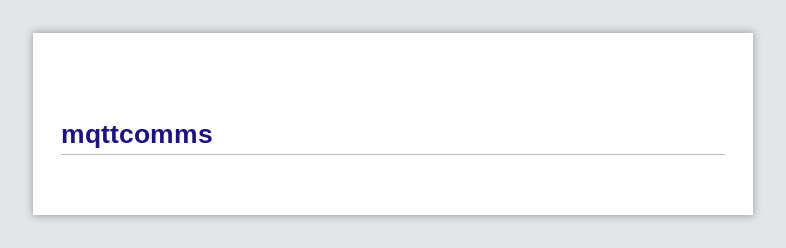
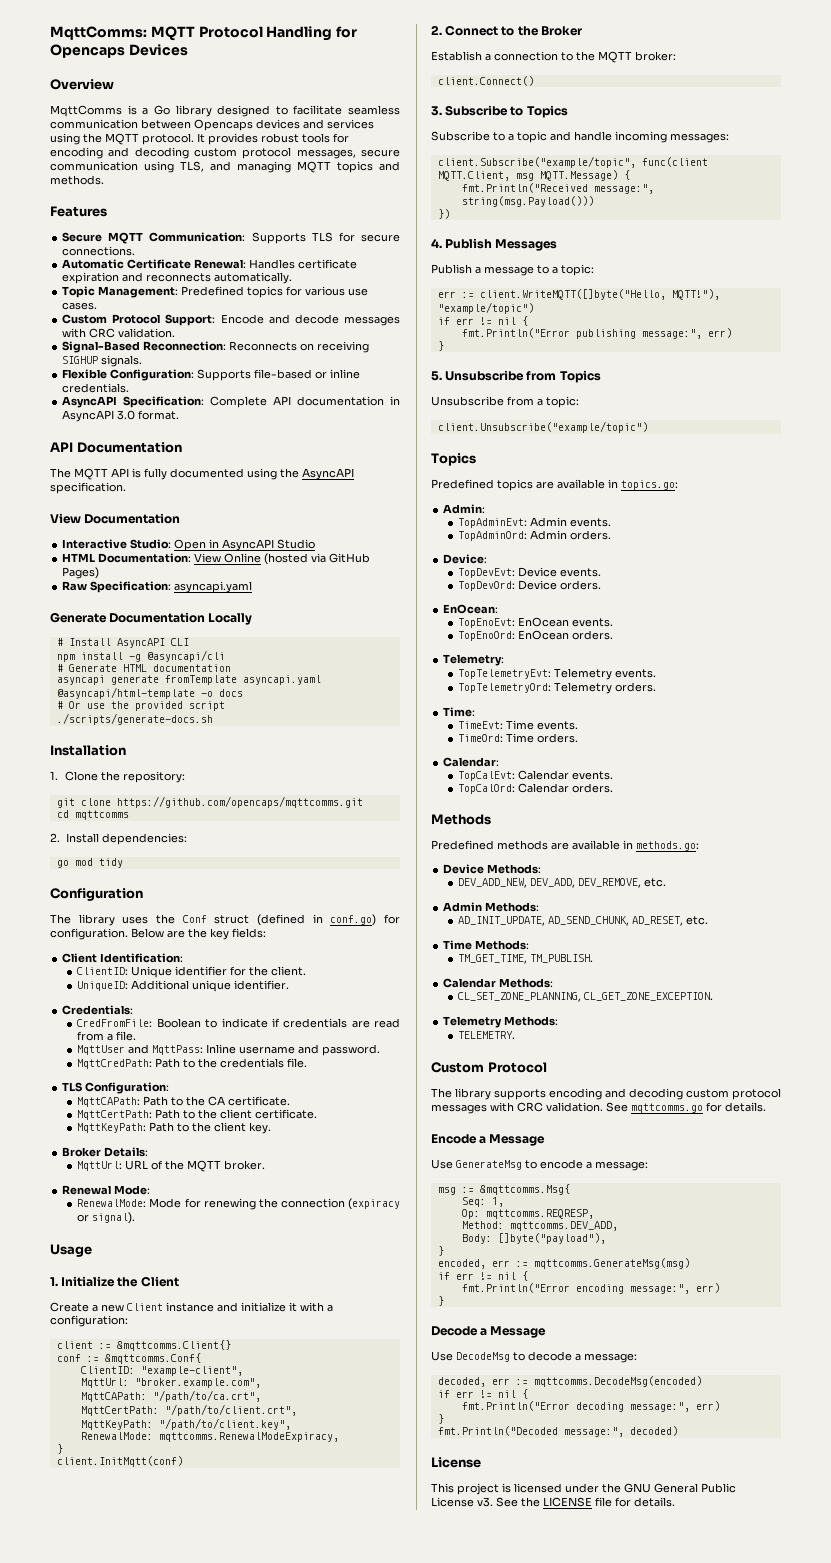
- mqttcomms
+ MqttComms: MQTT Protocol Handling for Opencaps Devices
+ Overview
+ MqttComms is a Go library designed to facilitate seamless communication between Opencaps devices and services using the MQTT protocol. It provides robust tools for encoding and decoding custom protocol messages, secure communication using TLS, and managing MQTT topics and methods.
+ Features
+ Secure MQTT Communication: Supports TLS for secure connections.
+ Automatic Certificate Renewal: Handles certificate expiration and reconnects automatically.
+ Topic Management: Predefined topics for various use cases.
+ Custom Protocol Support: Encode and decode messages with CRC validation.
+ Signal-Based Reconnection: Reconnects on receiving SIGHUP signals.
+ Flexible Configuration: Supports file-based or inline credentials.
+ AsyncAPI Specification: Complete API documentation in AsyncAPI 3.0 format.
+ API Documentation
+ The MQTT API is fully documented using the AsyncAPI specification.
+ View Documentation
+ Interactive Studio: Open in AsyncAPI Studio
+ HTML Documentation: View Online (hosted via GitHub Pages)
+ Raw Specification: asyncapi.yaml
+ Generate Documentation Locally
+ # Install AsyncAPI CLI
+ npm install -g @asyncapi/cli
+ # Generate HTML documentation
+ asyncapi generate fromTemplate asyncapi.yaml @asyncapi/html-template -o docs
+ # Or use the provided script
+ ./scripts/generate-docs.sh
+ Installation
+ 1. Clone the repository:
+ git clone https://github.com/opencaps/mqttcomms.git
+ cd mqttcomms
+ 2. Install dependencies:
+ go mod tidy
+ Configuration
+ The library uses the Conf struct (defined in conf.go) for configuration. Below are the key fields:
+ Client Identification:
+ ClientID: Unique identifier for the client.
+ UniqueID: Additional unique identifier.
+ Credentials:
+ CredFromFile: Boolean to indicate if credentials are read from a file.
+ MqttUser and MqttPass: Inline username and password.
+ MqttCredPath: Path to the credentials file.
+ TLS Configuration:
+ MqttCAPath: Path to the CA certificate.
+ MqttCertPath: Path to the client certificate.
+ MqttKeyPath: Path to the client key.
+ Broker Details:
+ MqttUrl: URL of the MQTT broker.
+ Renewal Mode:
+ RenewalMode: Mode for renewing the connection (expiracy or signal).
+ Usage
+ 1. Initialize the Client
+ Create a new Client instance and initialize it with a configuration:
+ client := &mqttcomms.Client{}
+ conf := &mqttcomms.Conf{
+ ClientID: "example-client",
+ MqttUrl: "broker.example.com",
+ MqttCAPath: "/path/to/ca.crt",
+ MqttCertPath: "/path/to/client.crt",
+ MqttKeyPath: "/path/to/client.key",
+ RenewalMode: mqttcomms.RenewalModeExpiracy,
+ }
+ client.InitMqtt(conf)
+ 2. Connect to the Broker
+ Establish a connection to the MQTT broker:
+ client.Connect()
+ 3. Subscribe to Topics
+ Subscribe to a topic and handle incoming messages:
+ client.Subscribe("example/topic", func(client MQTT.Client, msg MQTT.Message) {
+ fmt.Println("Received message:", string(msg.Payload()))
+ })
+ 4. Publish Messages
+ Publish a message to a topic:
+ err := client.WriteMQTT([]byte("Hello, MQTT!"), "example/topic")
+ if err != nil {
+ fmt.Println("Error publishing message:", err)
+ }
+ 5. Unsubscribe from Topics
+ Unsubscribe from a topic:
+ client.Unsubscribe("example/topic")
+ Topics
+ Predefined topics are available in topics.go:
+ Admin:
+ TopAdminEvt: Admin events.
+ TopAdminOrd: Admin orders.
+ Device:
+ TopDevEvt: Device events.
+ TopDevOrd: Device orders.
+ EnOcean:
+ TopEnoEvt: EnOcean events.
+ TopEnoOrd: EnOcean orders.
+ Telemetry:
+ TopTelemetryEvt: Telemetry events.
+ TopTelemetryOrd: Telemetry orders.
+ Time:
+ TimeEvt: Time events.
+ TimeOrd: Time orders.
+ Calendar:
+ TopCalEvt: Calendar events.
+ TopCalOrd: Calendar orders.
+ Methods
+ Predefined methods are available in methods.go:
+ Device Methods:
+ DEV_ADD_NEW, DEV_ADD, DEV_REMOVE, etc.
+ Admin Methods:
+ AD_INIT_UPDATE, AD_SEND_CHUNK, AD_RESET, etc.
+ Time Methods:
+ TM_GET_TIME, TM_PUBLISH.
+ Calendar Methods:
+ CL_SET_ZONE_PLANNING, CL_GET_ZONE_EXCEPTION.
+ Telemetry Methods:
+ TELEMETRY.
+ Custom Protocol
+ The library supports encoding and decoding custom protocol messages with CRC validation. See mqttcomms.go for details.
+ Encode a Message
+ Use GenerateMsg to encode a message:
+ msg := &mqttcomms.Msg{
+ Seq: 1,
+ Op: mqttcomms.REQRESP,
+ Method: mqttcomms.DEV_ADD,
+ Body: []byte("payload"),
+ }
+ encoded, err := mqttcomms.GenerateMsg(msg)
+ if err != nil {
+ fmt.Println("Error encoding message:", err)
+ }
+ Decode a Message
+ Use DecodeMsg to decode a message:
+ decoded, err := mqttcomms.DecodeMsg(encoded)
+ if err != nil {
+ fmt.Println("Error decoding message:", err)
+ }
+ fmt.Println("Decoded message:", decoded)
+ License
+ This project is licensed under the GNU General Public License v3. See the LICENSE file for details.

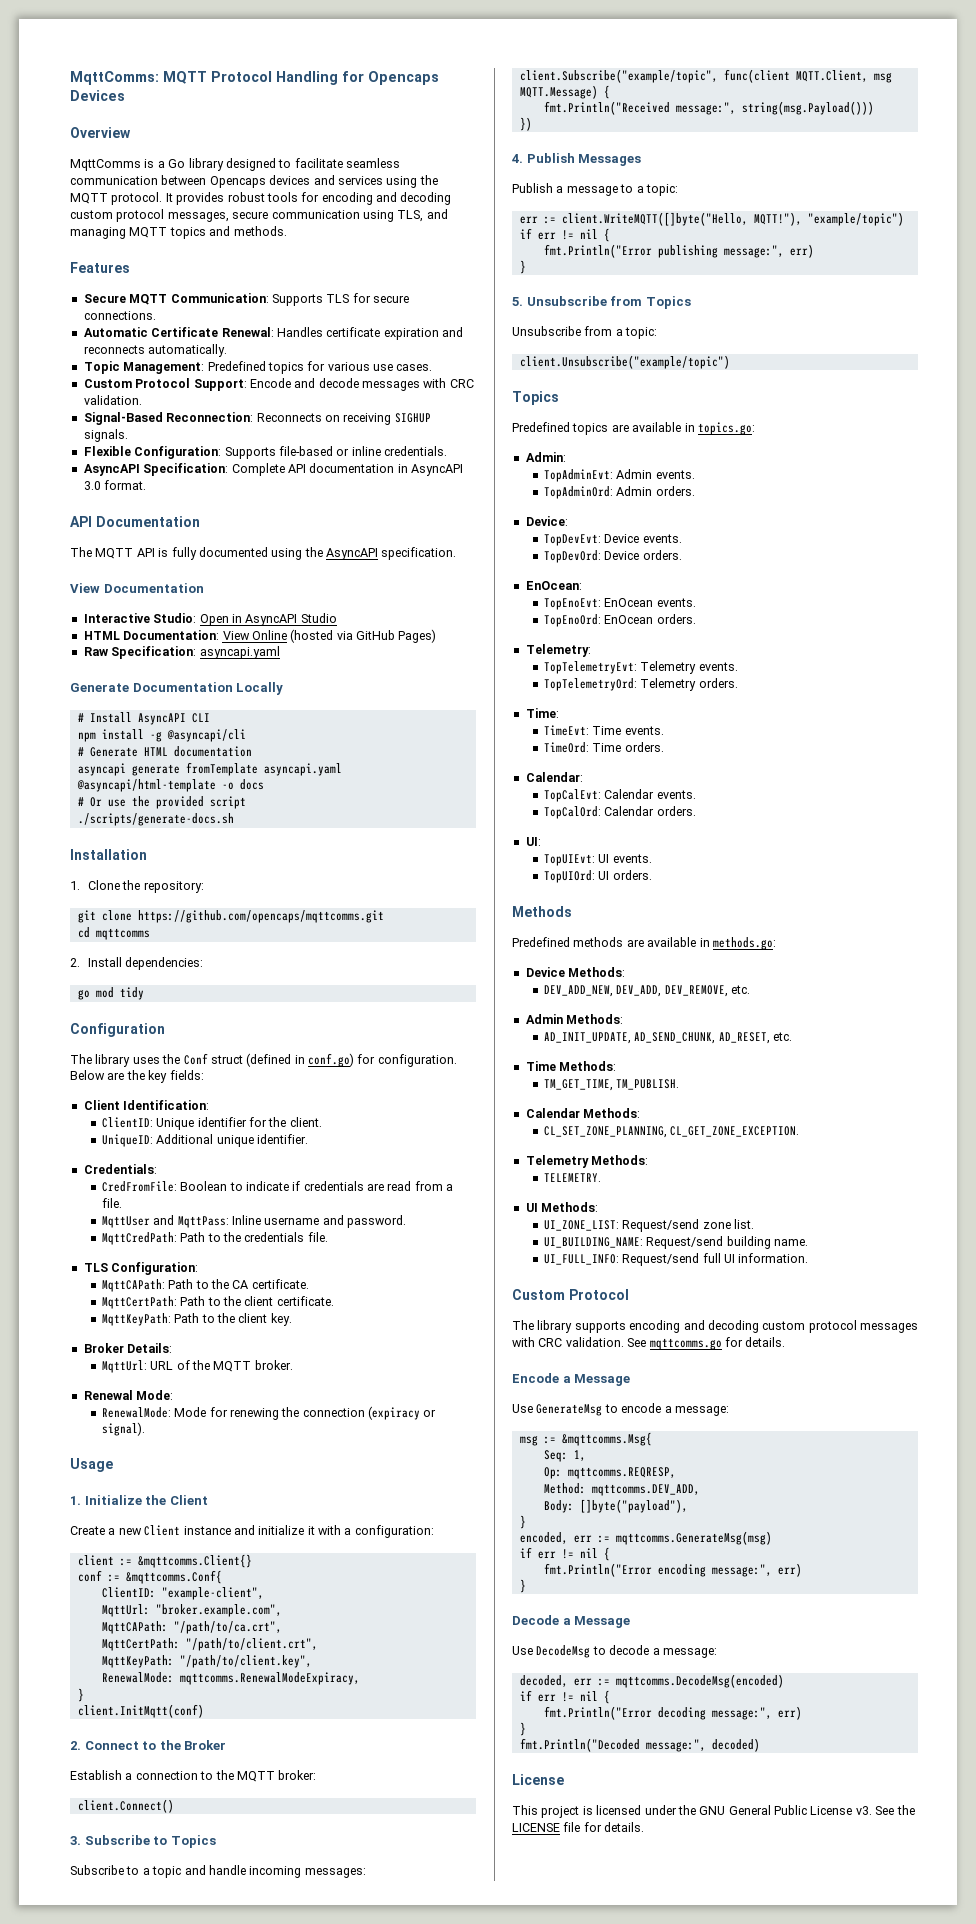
+ UI:
+ TopUIEvt: UI events.
+ TopUIOrd: UI orders.
+ UI Methods:
+ UI_ZONE_LIST: Request/send zone list.
+ UI_BUILDING_NAME: Request/send building name.
+ UI_FULL_INFO: Request/send full UI information.

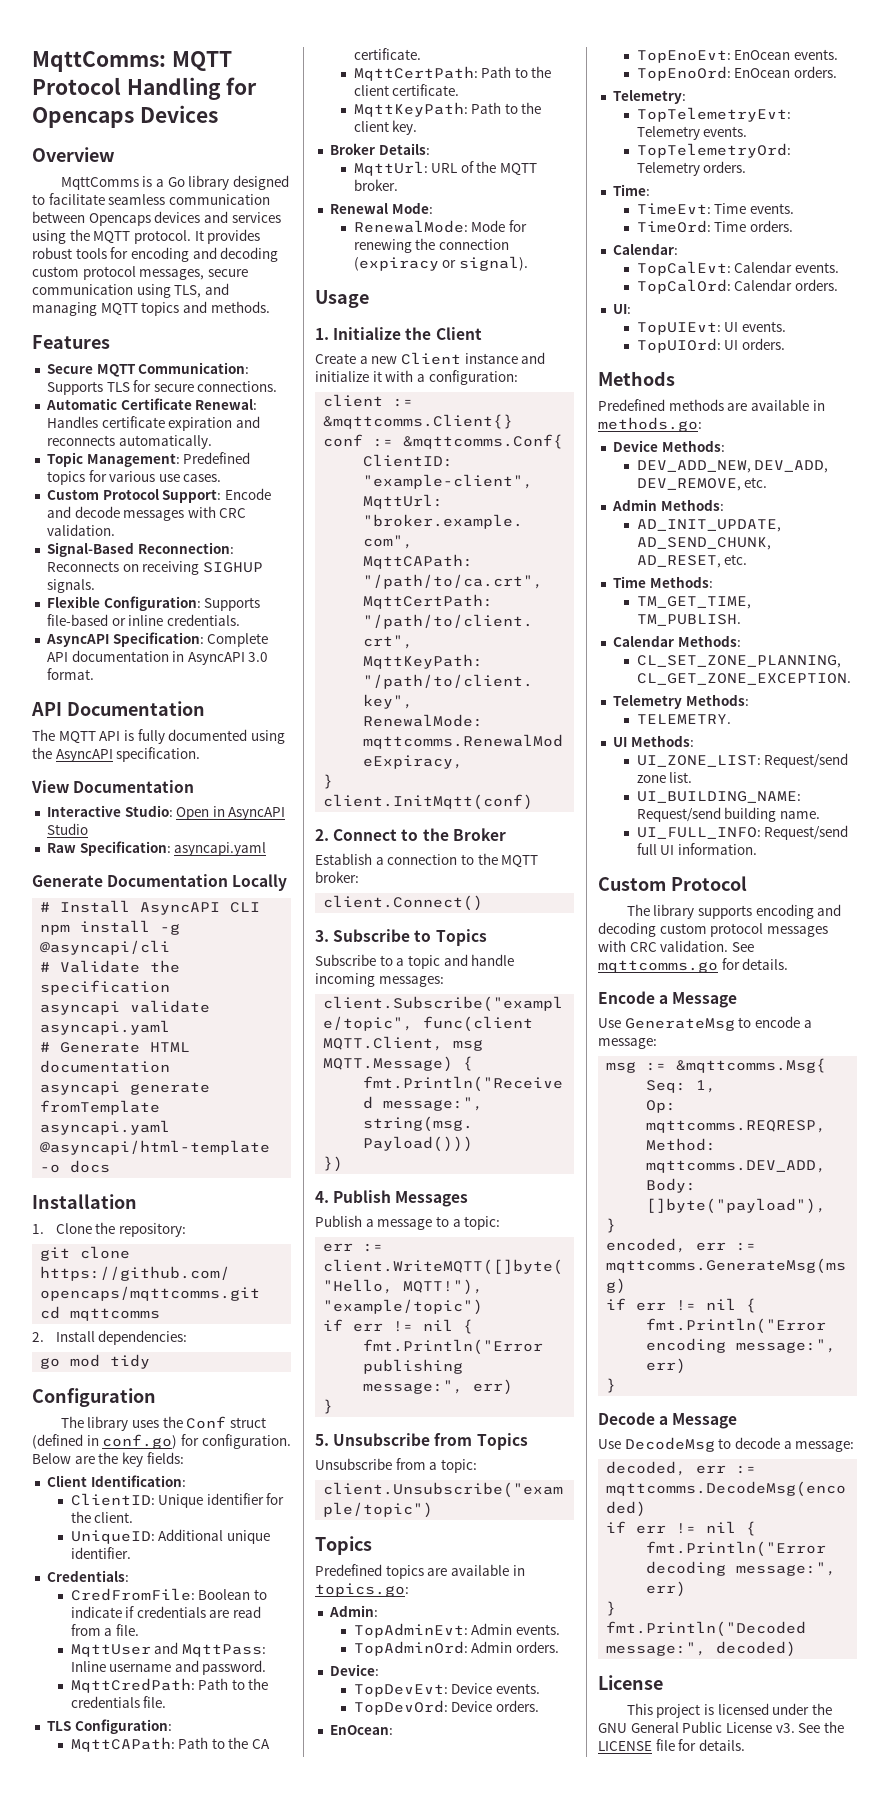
- HTML Documentation: View Online (hosted via GitHub Pages)
+ # Validate the specification
+ asyncapi validate asyncapi.yaml
- # Or use the provided script
- ./scripts/generate-docs.sh

